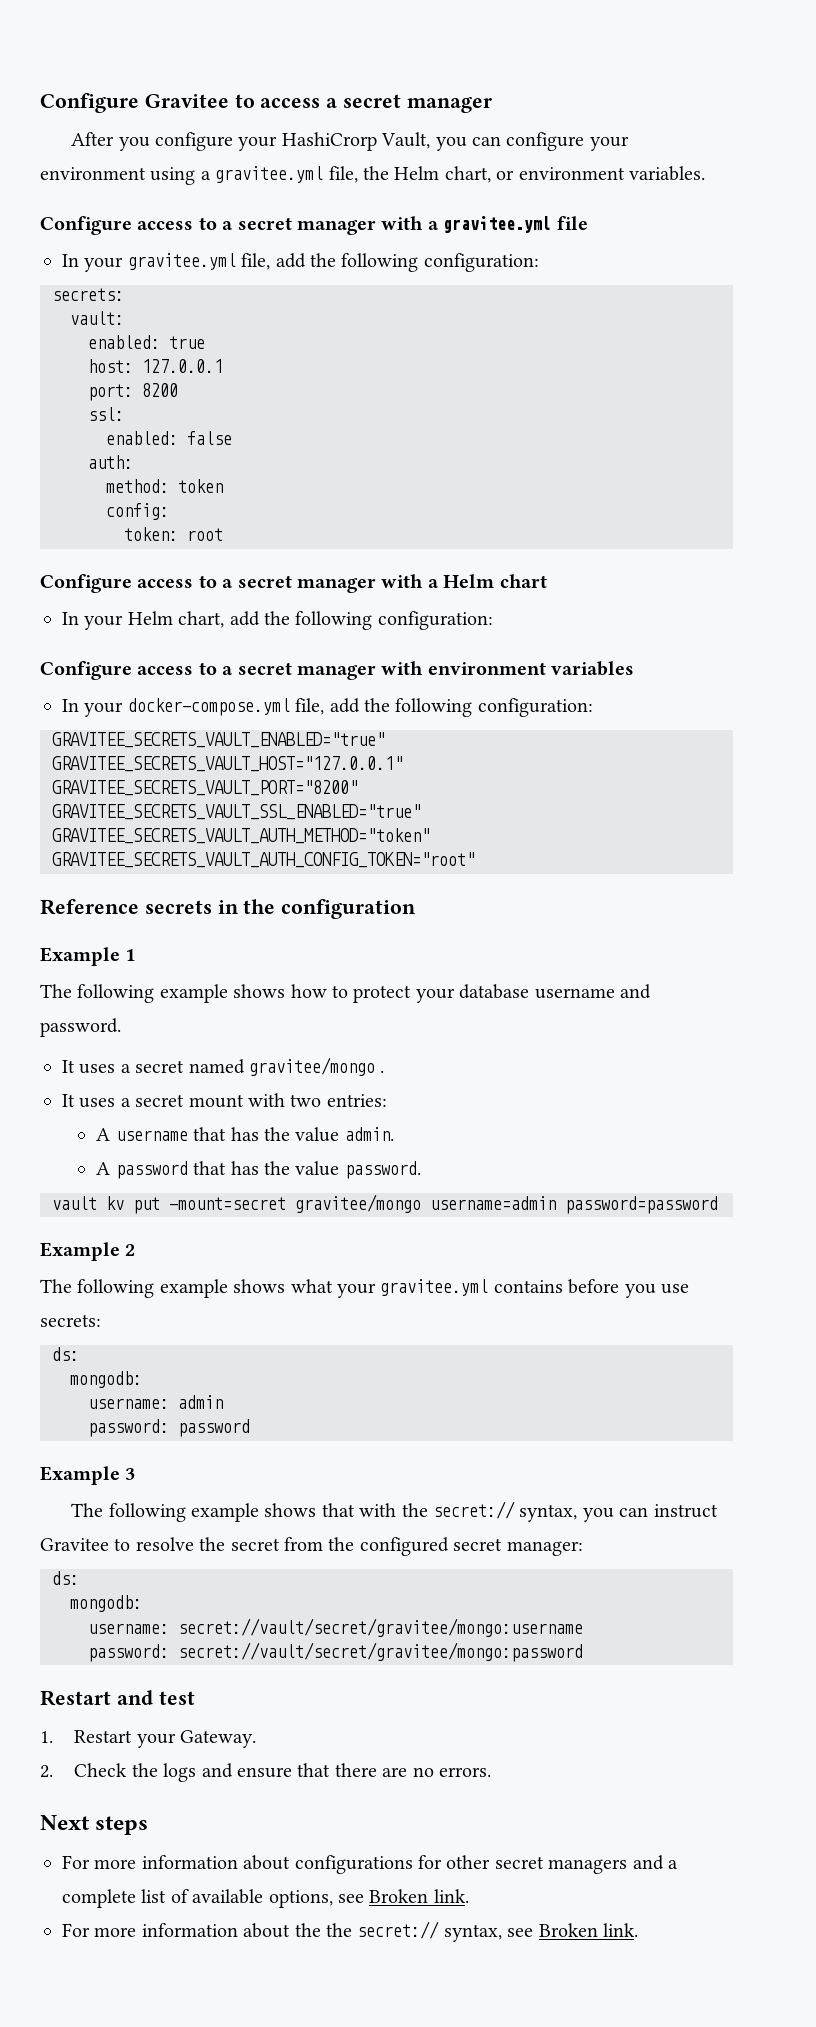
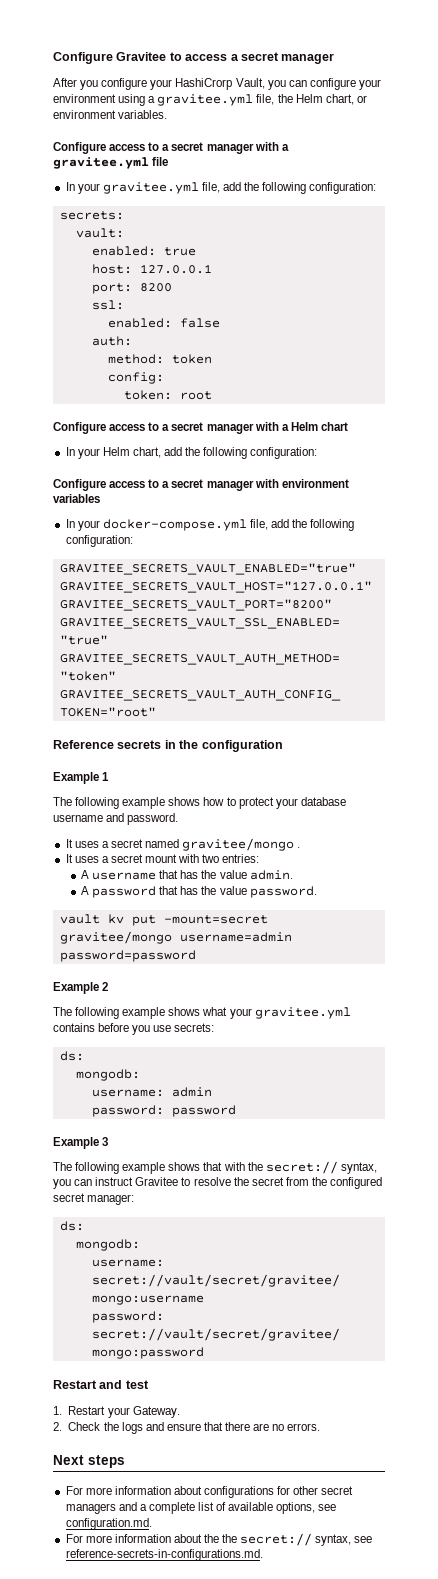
- For more information about configurations for other secret managers and a complete list of available options, see Broken link.
+ For more information about configurations for other secret managers and a complete list of available options, see configuration.md.
- For more information about the the secret:// syntax, see Broken link.
+ For more information about the the secret:// syntax, see reference-secrets-in-configurations.md.

